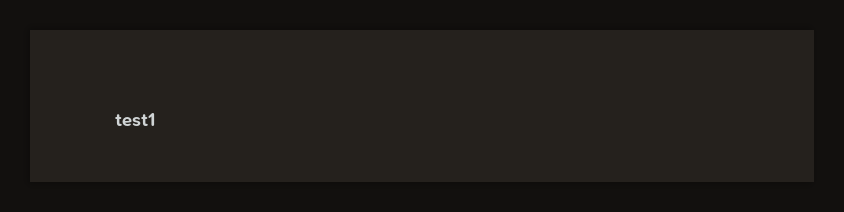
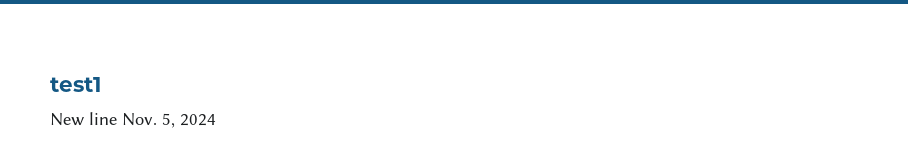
+ New line Nov. 5, 2024

